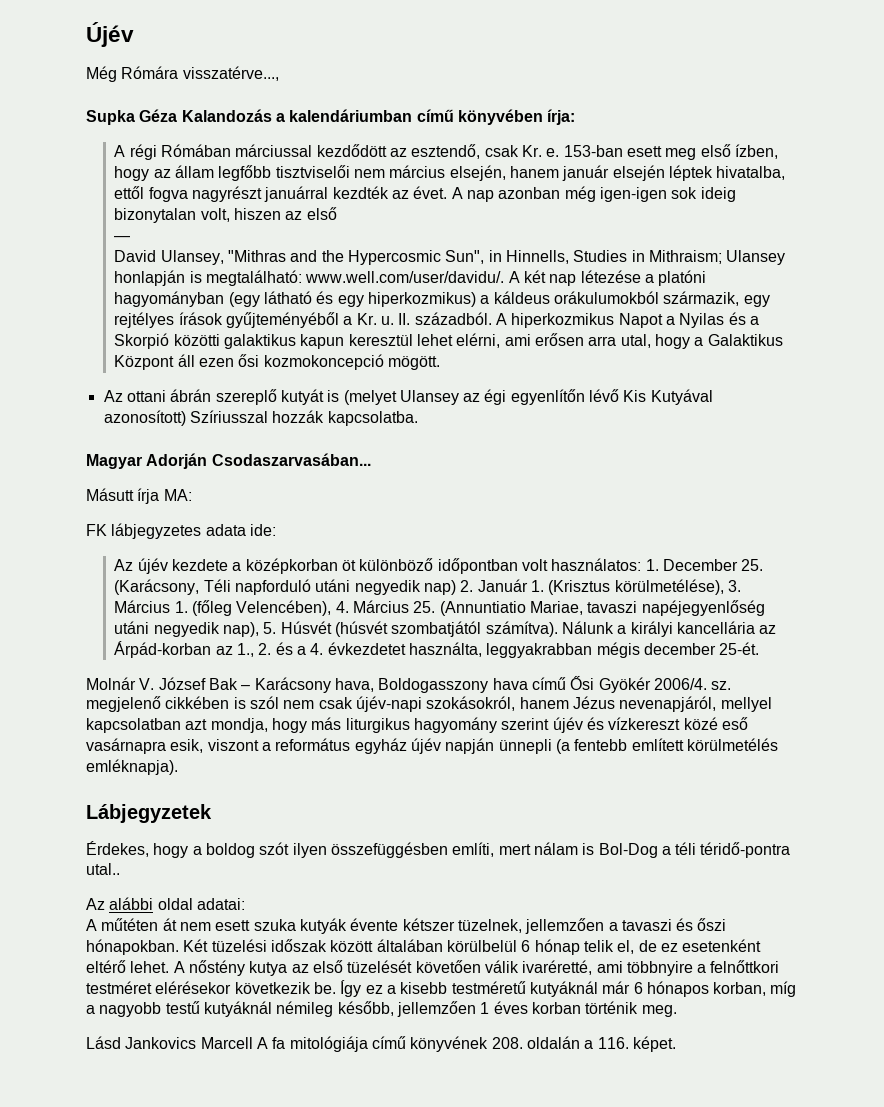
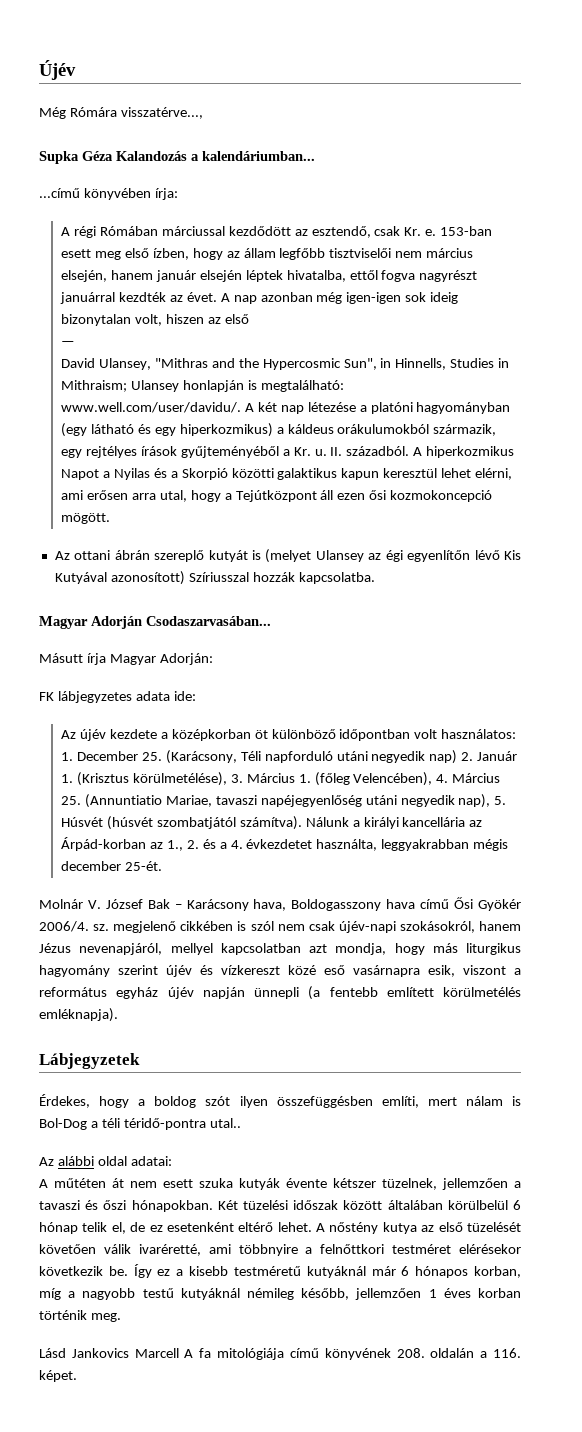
- Supka Géza Kalandozás a kalendáriumban című könyvében írja:
+ Supka Géza Kalandozás a kalendáriumban...
+ ...című könyvében írja:
- A hiperkozmikus Napot a Nyilas és a Skorpió közötti galaktikus kapun keresztül lehet elérni, ami erősen arra utal, hogy a Galaktikus Központ áll ezen ősi kozmokoncepció mögött.
+ A hiperkozmikus Napot a Nyilas és a Skorpió közötti galaktikus kapun keresztül lehet elérni, ami erősen arra utal, hogy a Tejútközpont áll ezen ősi kozmokoncepció mögött.
- Másutt írja MA:
+ Másutt írja Magyar Adorján:

